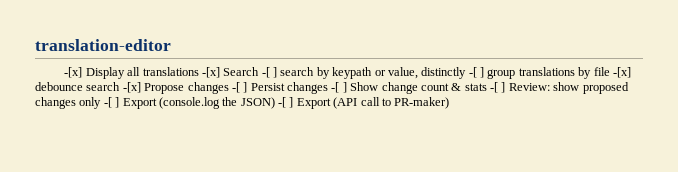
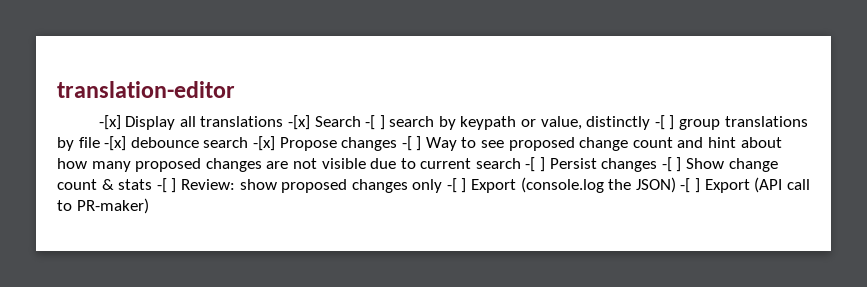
- -[x] Display all translations -[x] Search -[ ] search by keypath or value, distinctly -[ ] group translations by file -[x] debounce search -[x] Propose changes -[ ] Persist changes -[ ] Show change count & stats -[ ] Review: show proposed changes only -[ ] Export (console.log the JSON) -[ ] Export (API call to PR-maker)
+ -[x] Display all translations -[x] Search -[ ] search by keypath or value, distinctly -[ ] group translations by file -[x] debounce search -[x] Propose changes -[ ] Way to see proposed change count and hint about how many proposed changes are not visible due to current search -[ ] Persist changes -[ ] Show change count & stats -[ ] Review: show proposed changes only -[ ] Export (console.log the JSON) -[ ] Export (API call to PR-maker)

